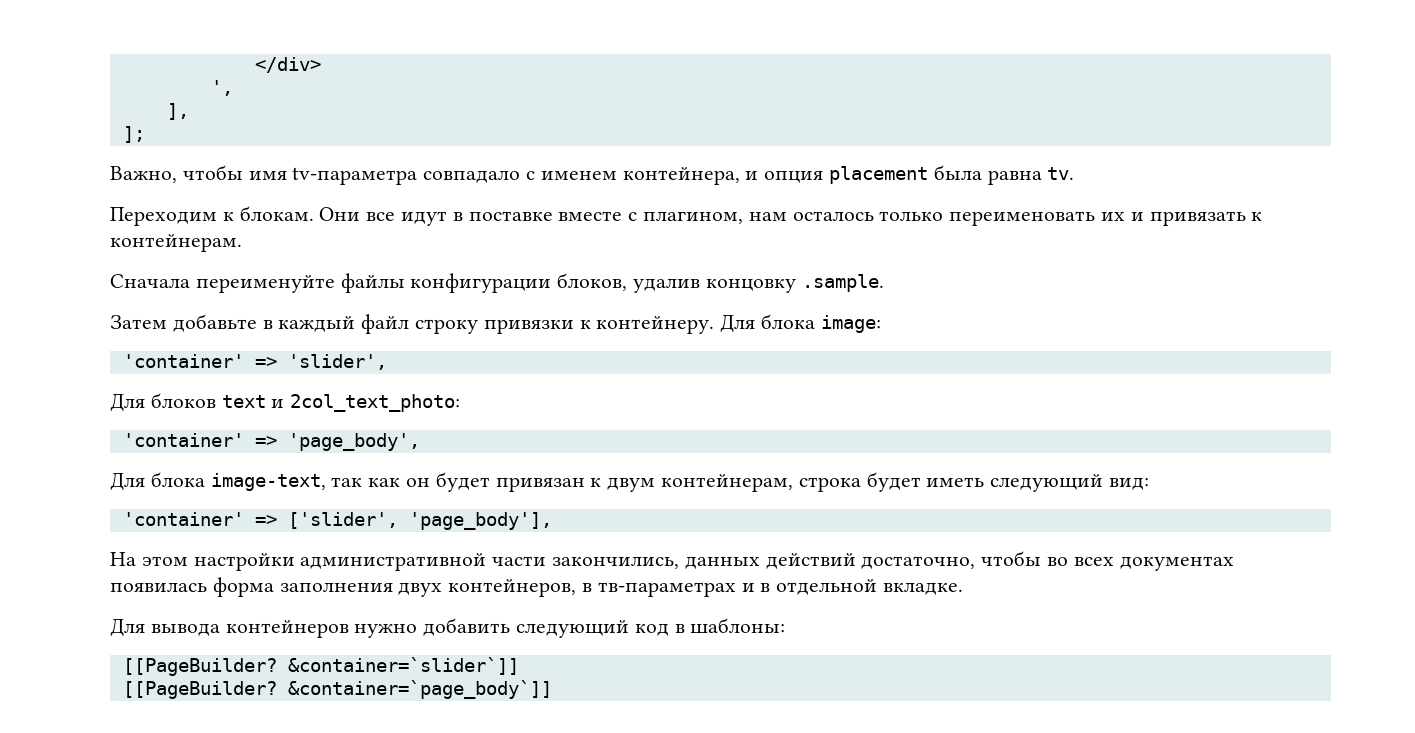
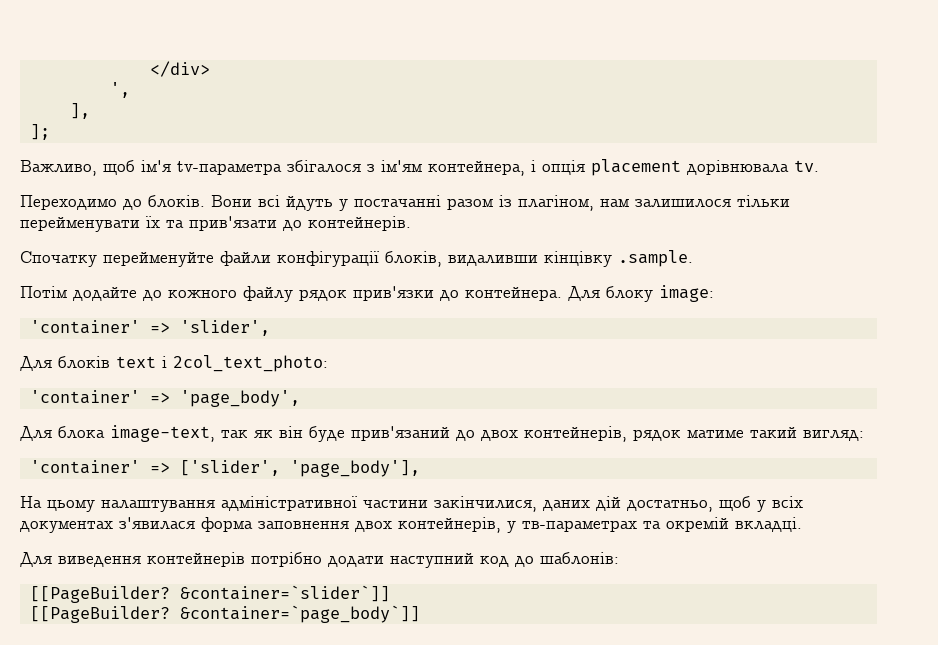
- Важно, чтобы имя tv-параметра совпадало с именем контейнера, и опция placement была равна tv.
- Переходим к блокам. Они все идут в поставке вместе с плагином, нам осталось только переименовать их и привязать к контейнерам.
- Сначала переименуйте файлы конфигурации блоков, удалив концовку .sample.
- Затем добавьте в каждый файл строку привязки к контейнеру. Для блока image:
+ Важливо, щоб ім'я tv-параметра збігалося з ім'ям контейнера, і опція placement дорівнювала tv.
+ Переходимо до блоків. Вони всі йдуть у постачанні разом із плагіном, нам залишилося тільки перейменувати їх та прив'язати до контейнерів.
+ Спочатку перейменуйте файли конфігурації блоків, видаливши кінцівку .sample.
+ Потім додайте до кожного файлу рядок прив'язки до контейнера. Для блоку image:
- Для блоков text и 2col_text_photo:
+ Для блоків text і 2col_text_photo:
- Для блока image-text, так как он будет привязан к двум контейнерам, строка будет иметь следующий вид:
+ Для блока image-text, так як він буде прив'язаний до двох контейнерів, рядок матиме такий вигляд:
- На этом настройки административной части закончились, данных действий достаточно, чтобы во всех документах появилась форма заполнения двух контейнеров, в тв-параметрах и в отдельной вкладке.
- Для вывода контейнеров нужно добавить следующий код в шаблоны:
+ На цьому налаштування адміністративної частини закінчилися, даних дій достатньо, щоб у всіх документах з'явилася форма заповнення двох контейнерів, у тв-параметрах та окремій вкладці.
+ Для виведення контейнерів потрібно додати наступний код до шаблонів:

